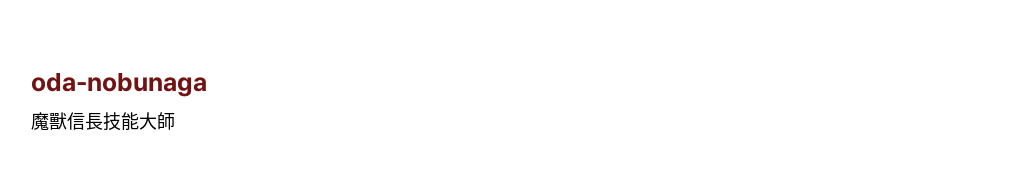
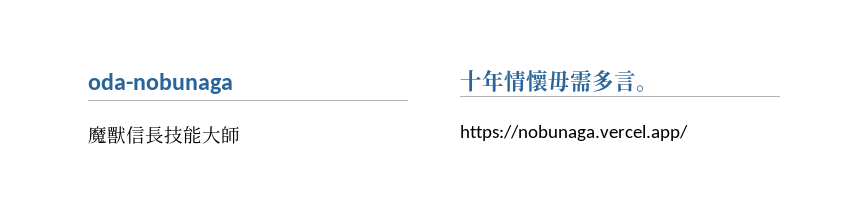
+ 十年情懷毋需多言。
+ https://nobunaga.vercel.app/

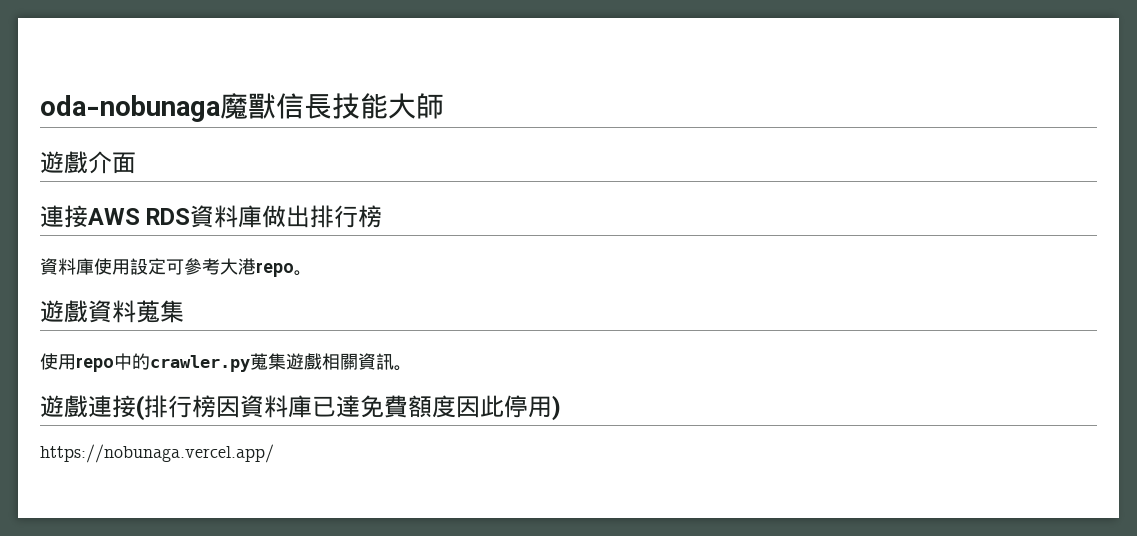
- oda-nobunaga
- 魔獸信長技能大師
+ oda-nobunaga魔獸信長技能大師
- 十年情懷毋需多言。
+ 遊戲介面
+ 連接AWS RDS資料庫做出排行榜
+ 資料庫使用設定可參考大港repo。
+ 遊戲資料蒐集
+ 使用repo中的crawler.py蒐集遊戲相關資訊。
+ 遊戲連接(排行榜因資料庫已達免費額度因此停用)

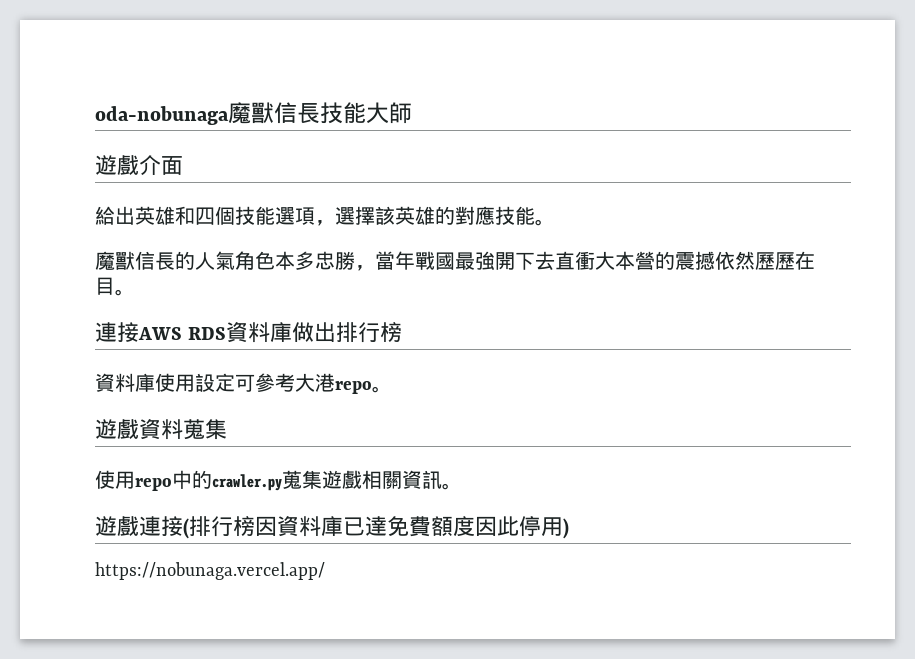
+ 給出英雄和四個技能選項，選擇該英雄的對應技能。
+ 魔獸信長的人氣角色本多忠勝，當年戰國最強開下去直衝大本營的震撼依然歷歷在目。

